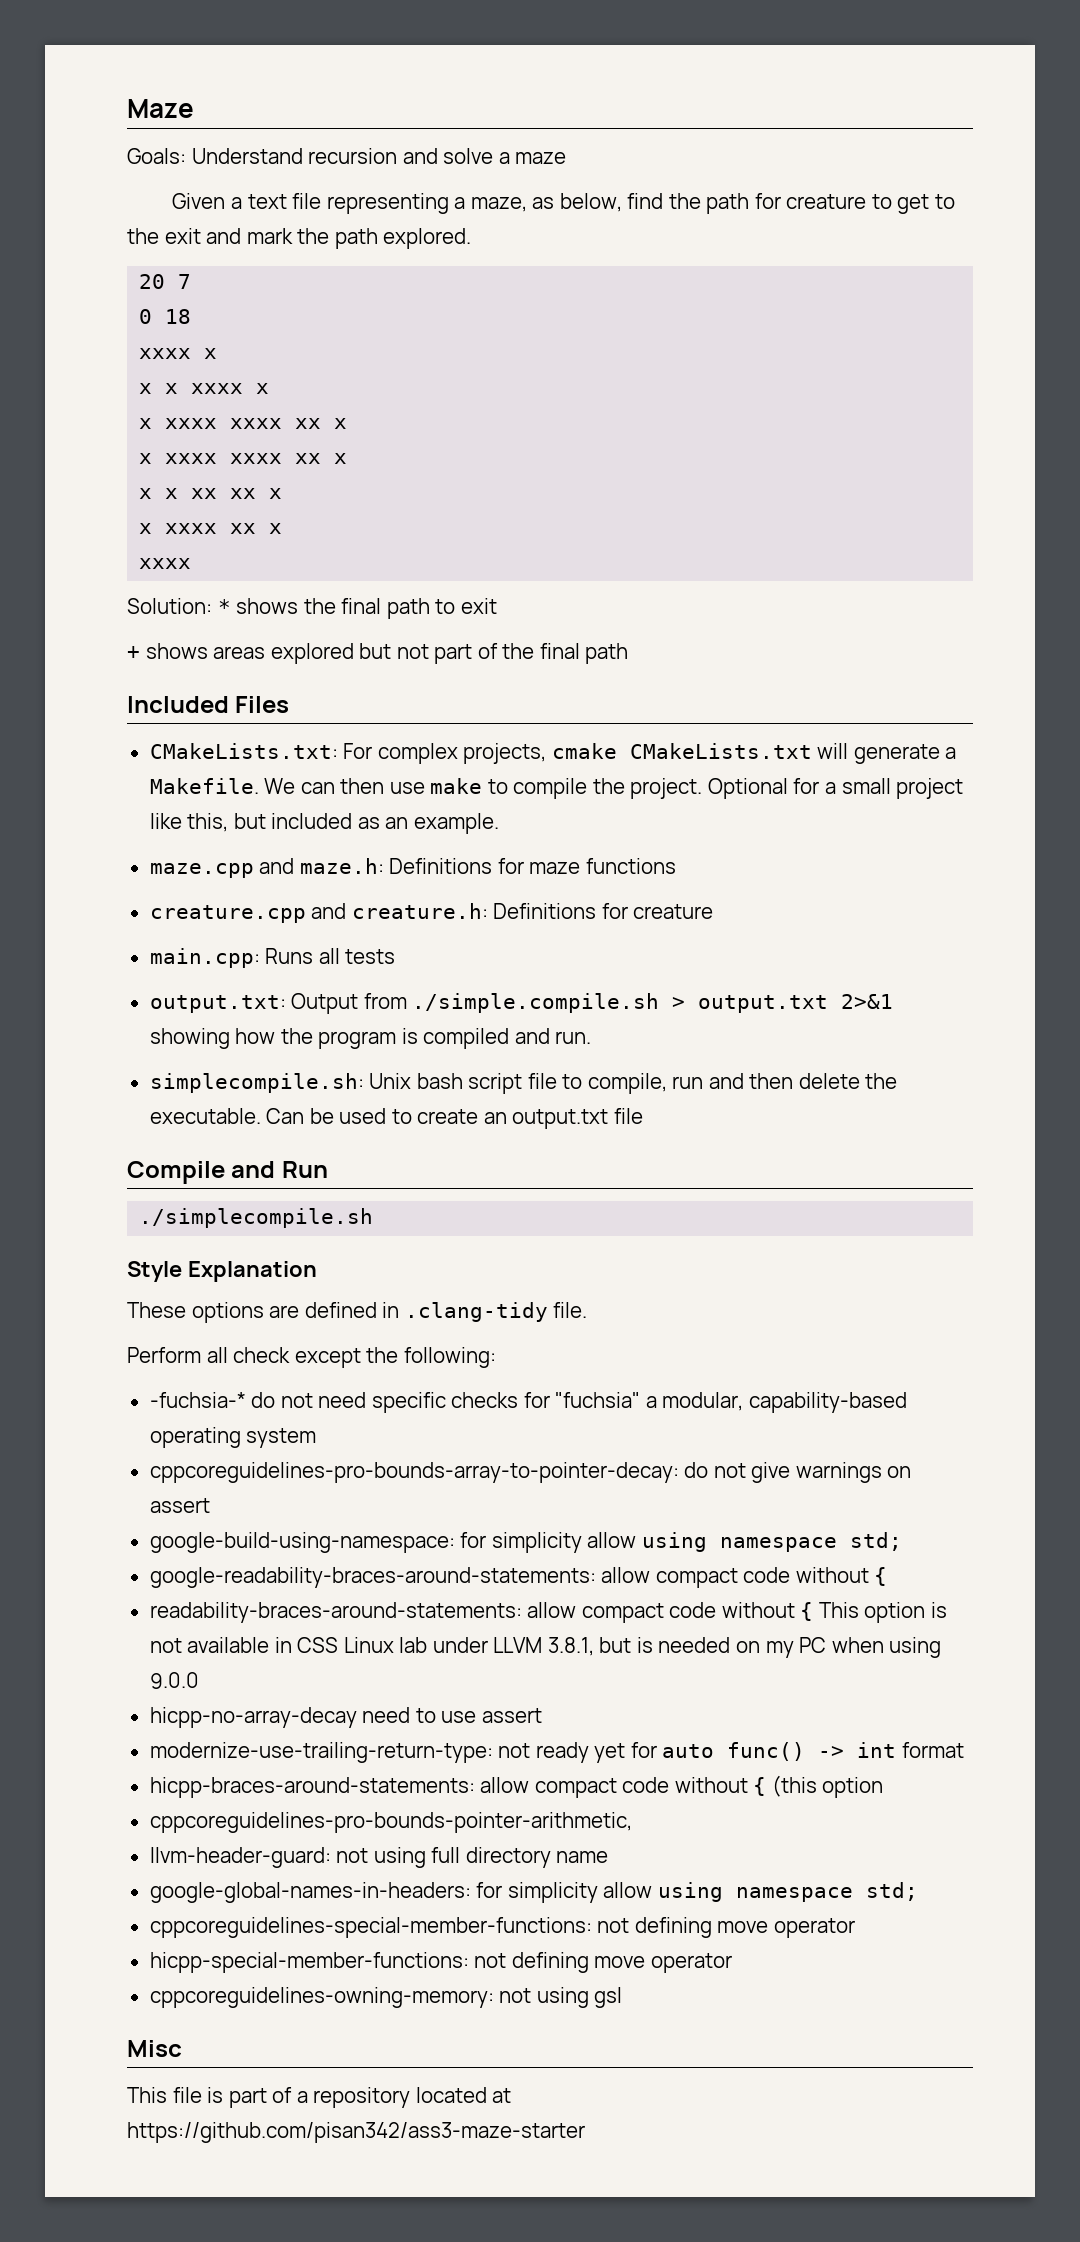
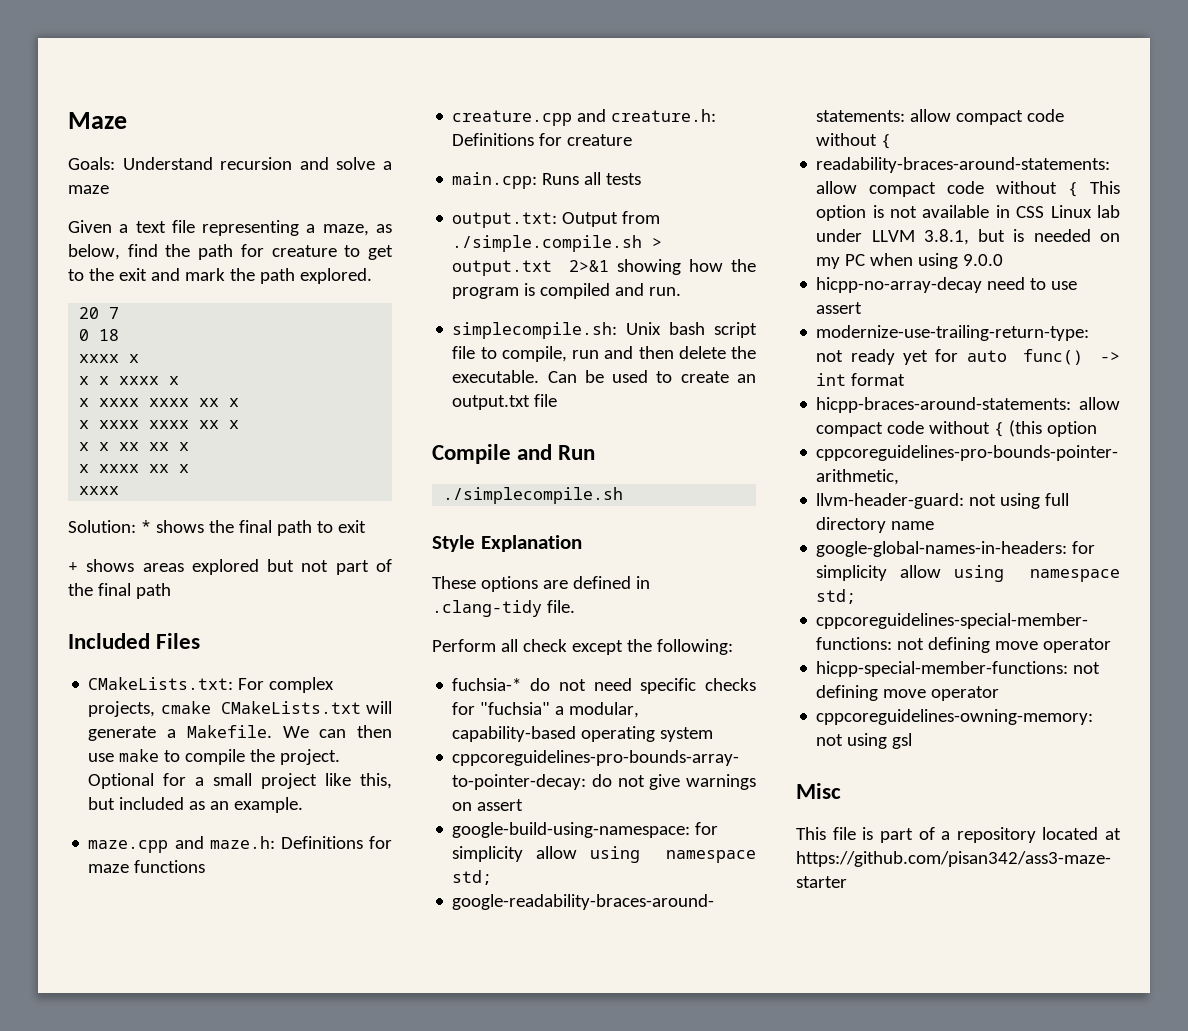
- -fuchsia-* do not need specific checks for "fuchsia" a modular, capability-based operating system
+ fuchsia-* do not need specific checks for "fuchsia" a modular, capability-based operating system

